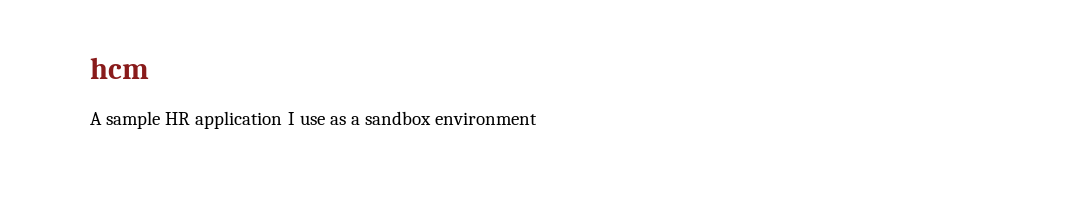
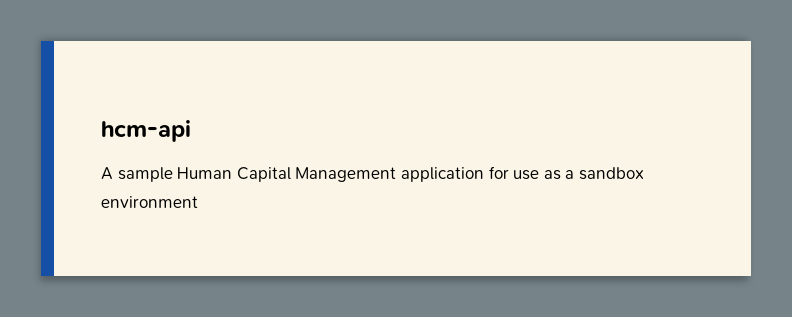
- hcm
+ hcm-api
- A sample HR application I use as a sandbox environment
+ A sample Human Capital Management application for use as a sandbox environment

